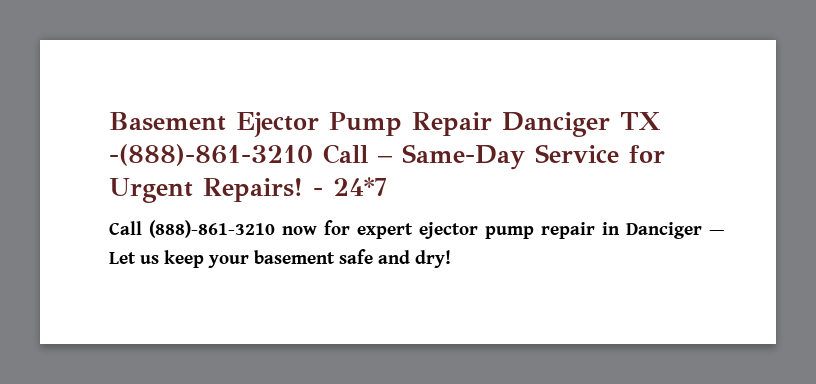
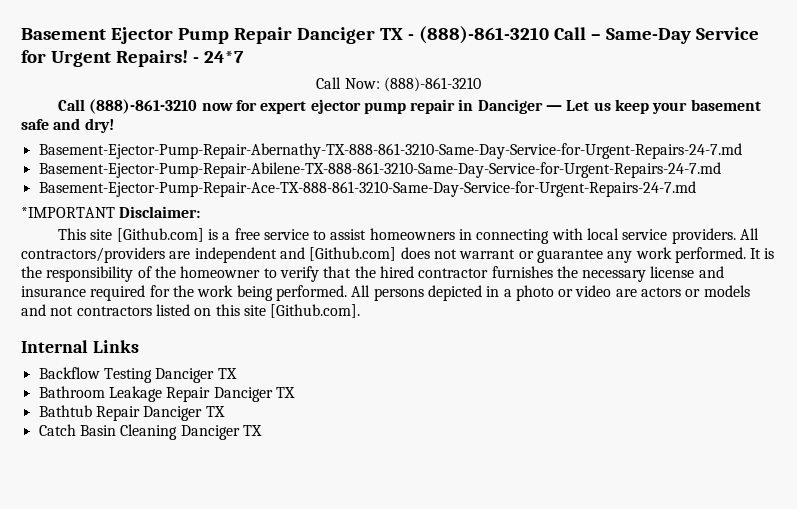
- Basement Ejector Pump Repair Danciger TX -(888)-861-3210 Call – Same-Day Service for Urgent Repairs!
+ Basement Ejector Pump Repair Danciger TX - (888)-861-3210 Call – Same-Day Service for Urgent Repairs!
+ Call Now: (888)-861-3210
+ Basement-Ejector-Pump-Repair-Abernathy-TX-888-861-3210-Same-Day-Service-for-Urgent-Repairs-24-7.md
+ Basement-Ejector-Pump-Repair-Abilene-TX-888-861-3210-Same-Day-Service-for-Urgent-Repairs-24-7.md
+ Basement-Ejector-Pump-Repair-Ace-TX-888-861-3210-Same-Day-Service-for-Urgent-Repairs-24-7.md
+ *IMPORTANT Disclaimer:
+ This site [Github.com] is a free service to assist homeowners in connecting with local service providers. All contractors/providers are independent and [Github.com] does not warrant or guarantee any work performed. It is the responsibility of the homeowner to verify that the hired contractor furnishes the necessary license and insurance required for the work being performed. All persons depicted in a photo or video are actors or models and not contractors listed on this site [Github.com].
+ Internal Links
+ Backflow Testing Danciger TX
+ Bathroom Leakage Repair Danciger TX
+ Bathtub Repair Danciger TX
+ Catch Basin Cleaning Danciger TX

